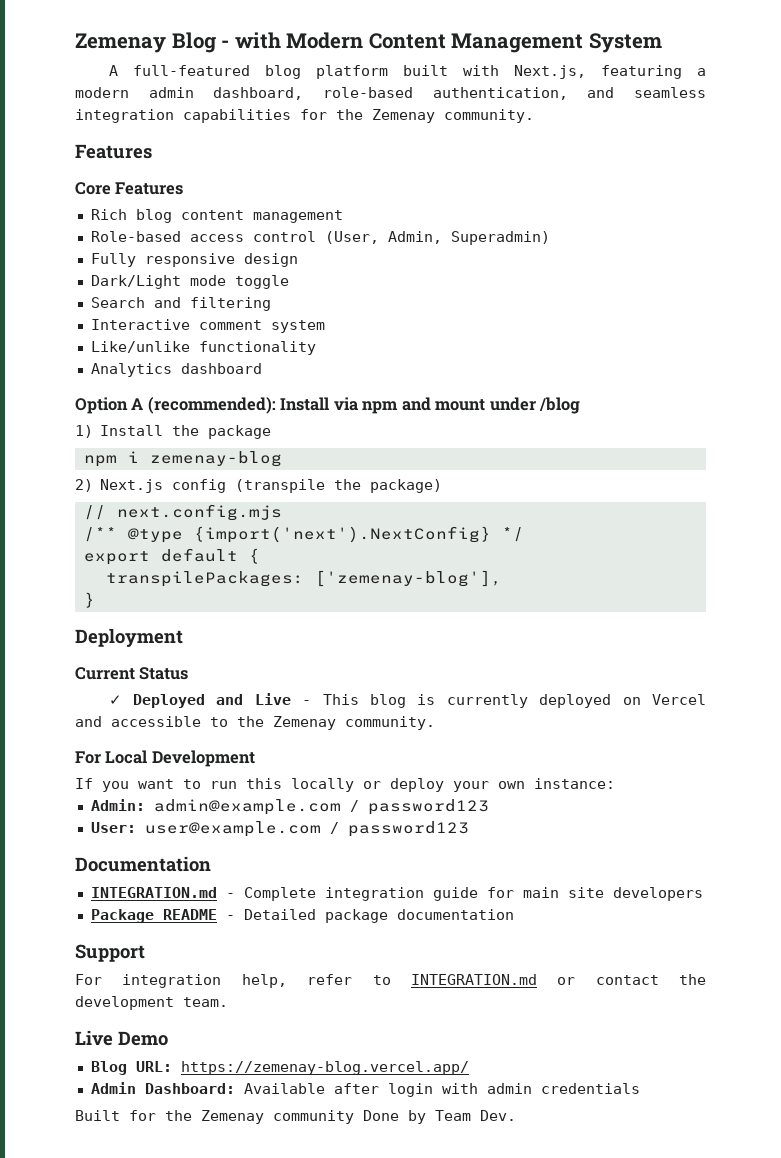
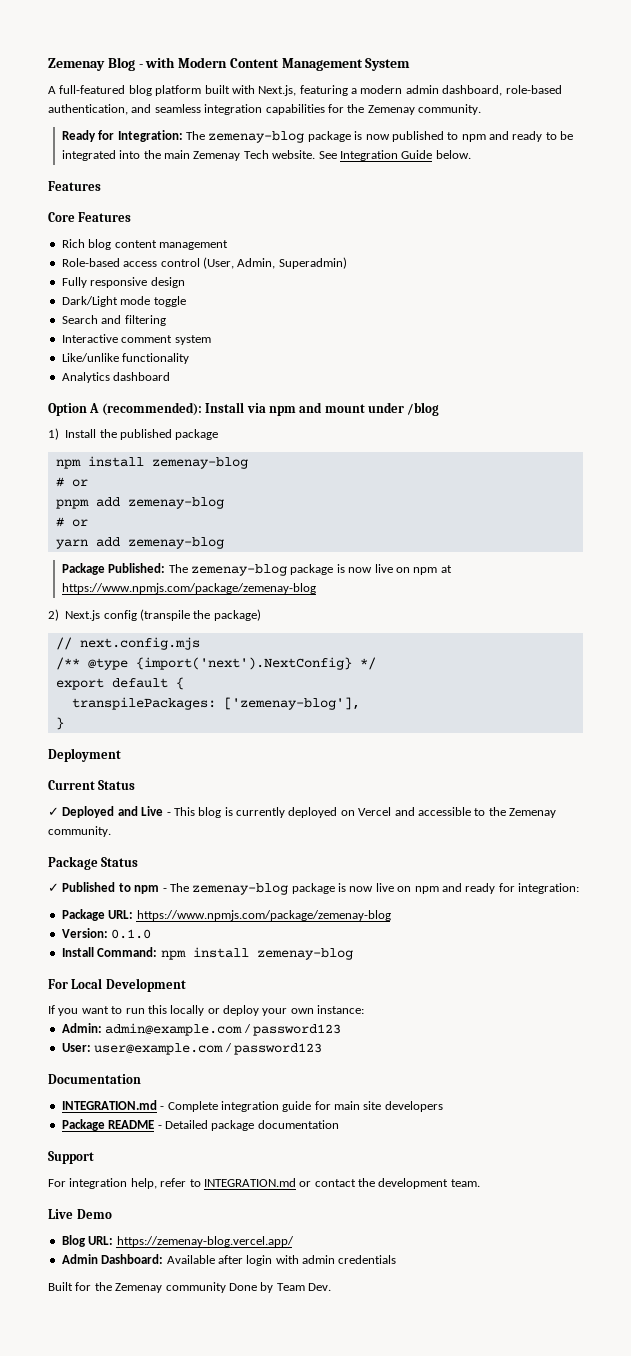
+ Ready for Integration: The zemenay-blog package is now published to npm and ready to be integrated into the main Zemenay Tech website. See Integration Guide below.
- 1) Install the package
- npm i zemenay-blog
+ 1) Install the published package
+ npm install zemenay-blog
+ # or
+ pnpm add zemenay-blog
+ # or
+ yarn add zemenay-blog
+ Package Published: The zemenay-blog package is now live on npm at https://www.npmjs.com/package/zemenay-blog
+ Package Status
+ ✓ Published to npm - The zemenay-blog package is now live on npm and ready for integration:
+ Package URL: https://www.npmjs.com/package/zemenay-blog
+ Version: 0.1.0
+ Install Command: npm install zemenay-blog

